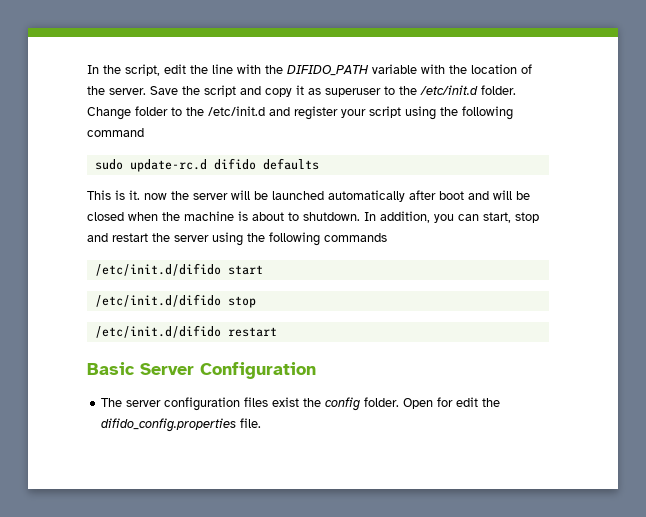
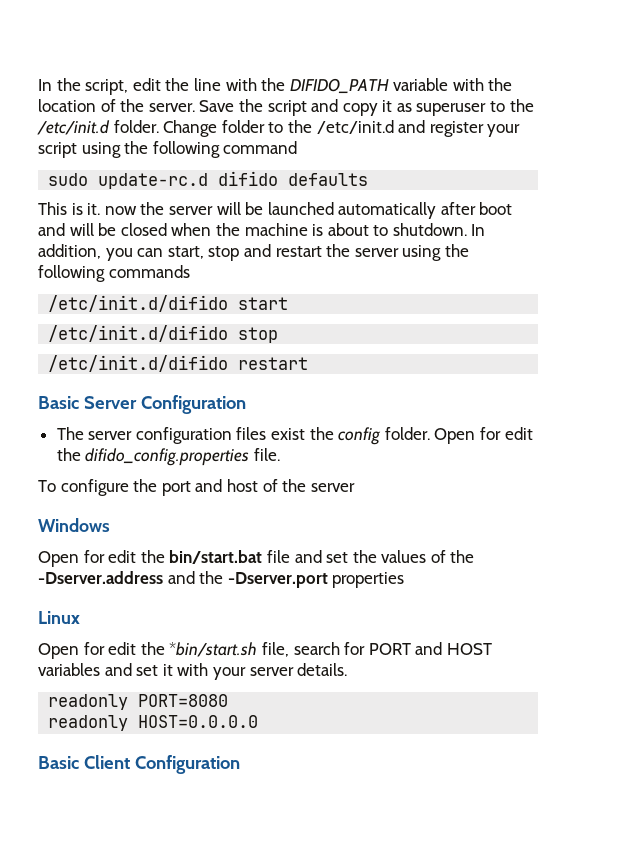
+ To configure the port and host of the server
+ Windows
+ Open for edit the bin/start.bat file and set the values of the -Dserver.address and the -Dserver.port properties
+ Linux
+ Open for edit the *bin/start.sh file, search for PORT and HOST variables and set it with your server details.
+ readonly PORT=8080
+ readonly HOST=0.0.0.0
+ Basic Client Configuration

